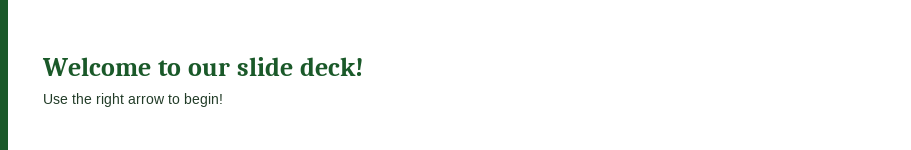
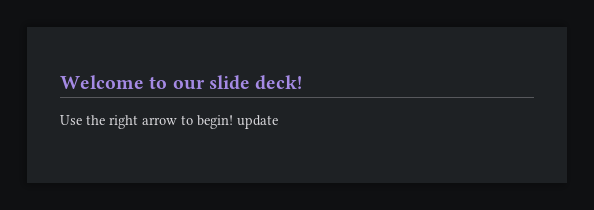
- Use the right arrow to begin!
+ Use the right arrow to begin! update

